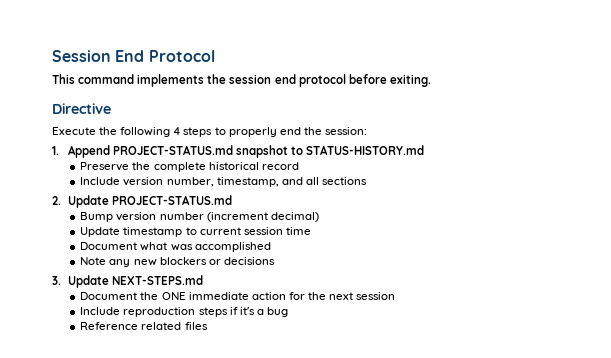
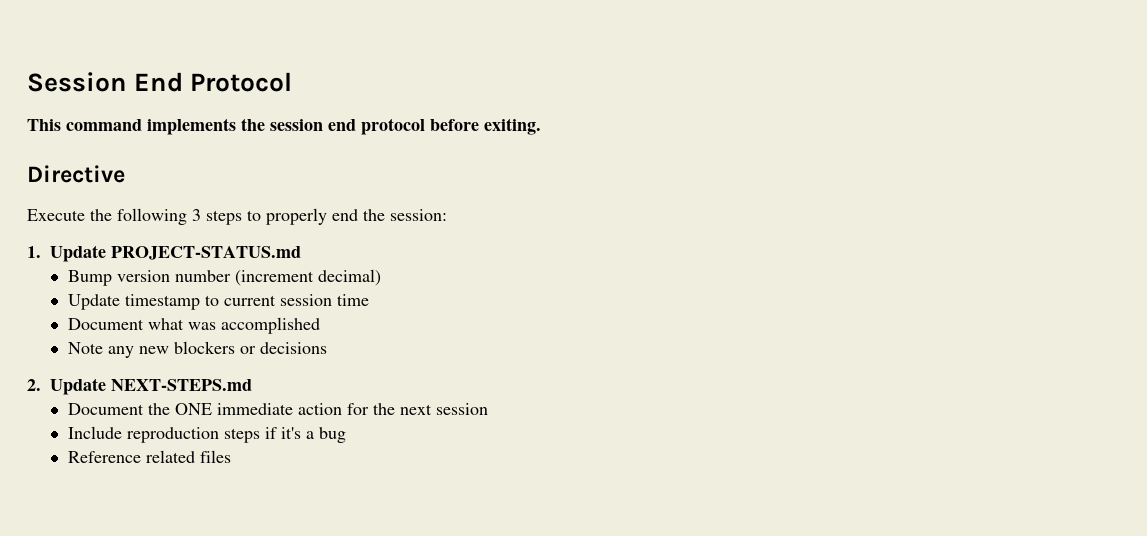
- Execute the following 4 steps to properly end the session:
+ Execute the following 3 steps to properly end the session:
- 1. Append PROJECT-STATUS.md snapshot to STATUS-HISTORY.md
- Preserve the complete historical record
- Include version number, timestamp, and all sections
- 2. Update PROJECT-STATUS.md
+ 1. Update PROJECT-STATUS.md
- 3. Update NEXT-STEPS.md
+ 2. Update NEXT-STEPS.md

